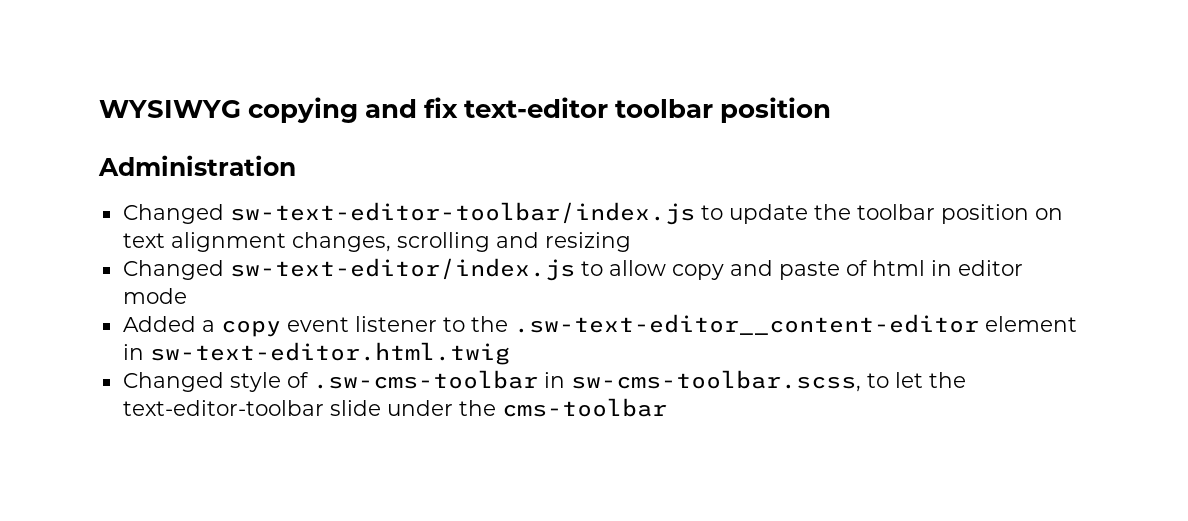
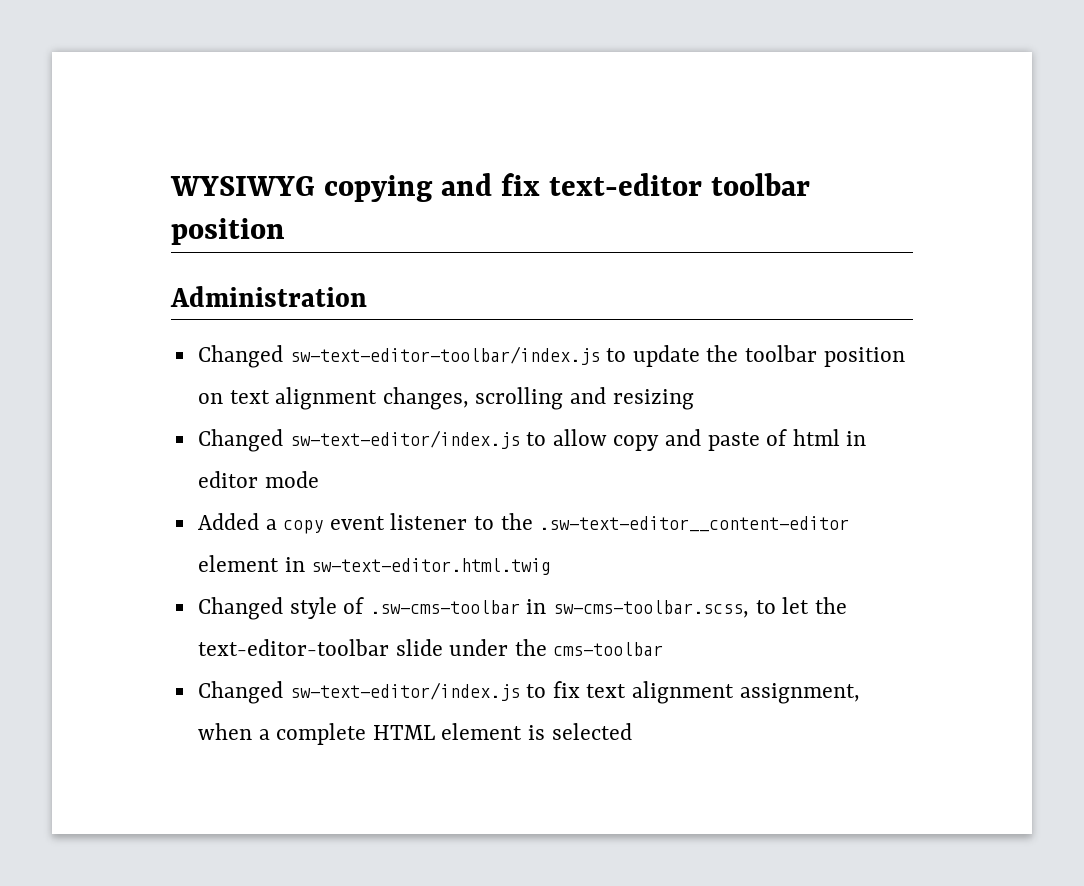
+ Changed sw-text-editor/index.js to fix text alignment assignment, when a complete HTML element is selected

